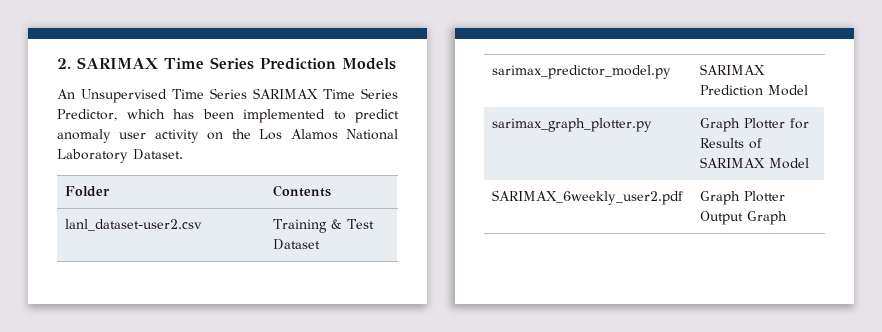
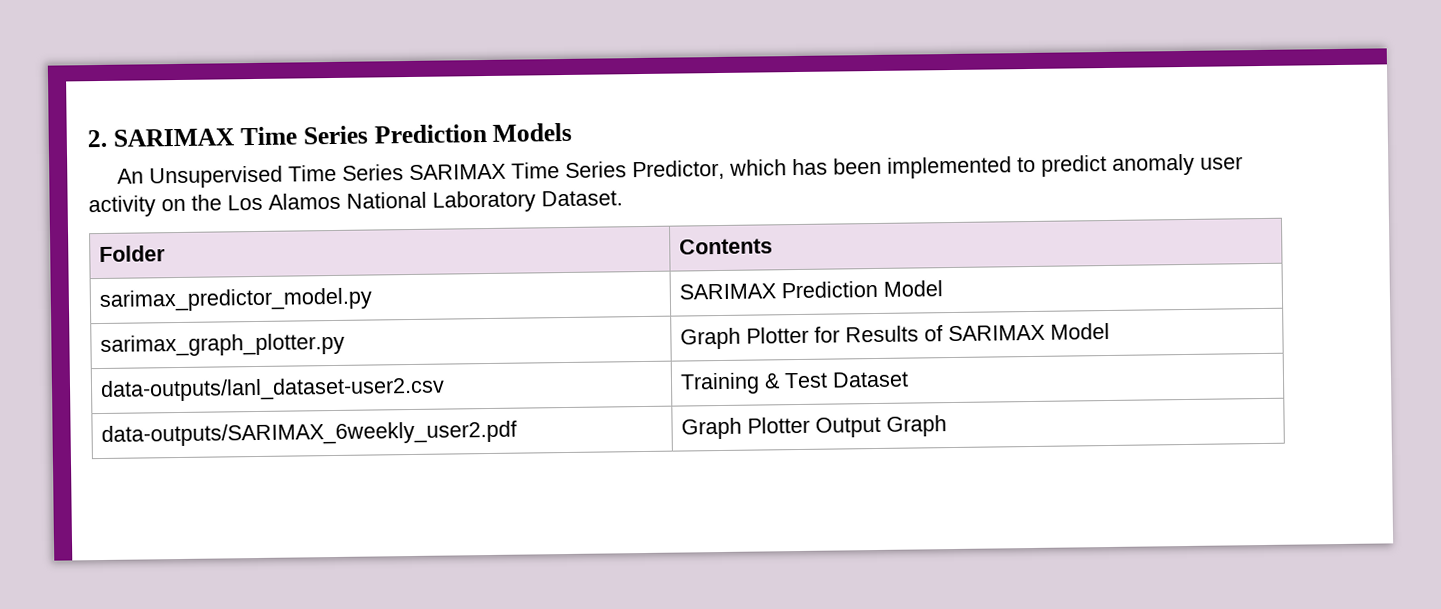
- lanl_dataset-user2.csv | Training & Test Dataset
- SARIMAX_6weekly_user2.pdf | Graph Plotter Output Graph
+ data-outputs/lanl_dataset-user2.csv | Training & Test Dataset
+ data-outputs/SARIMAX_6weekly_user2.pdf | Graph Plotter Output Graph

